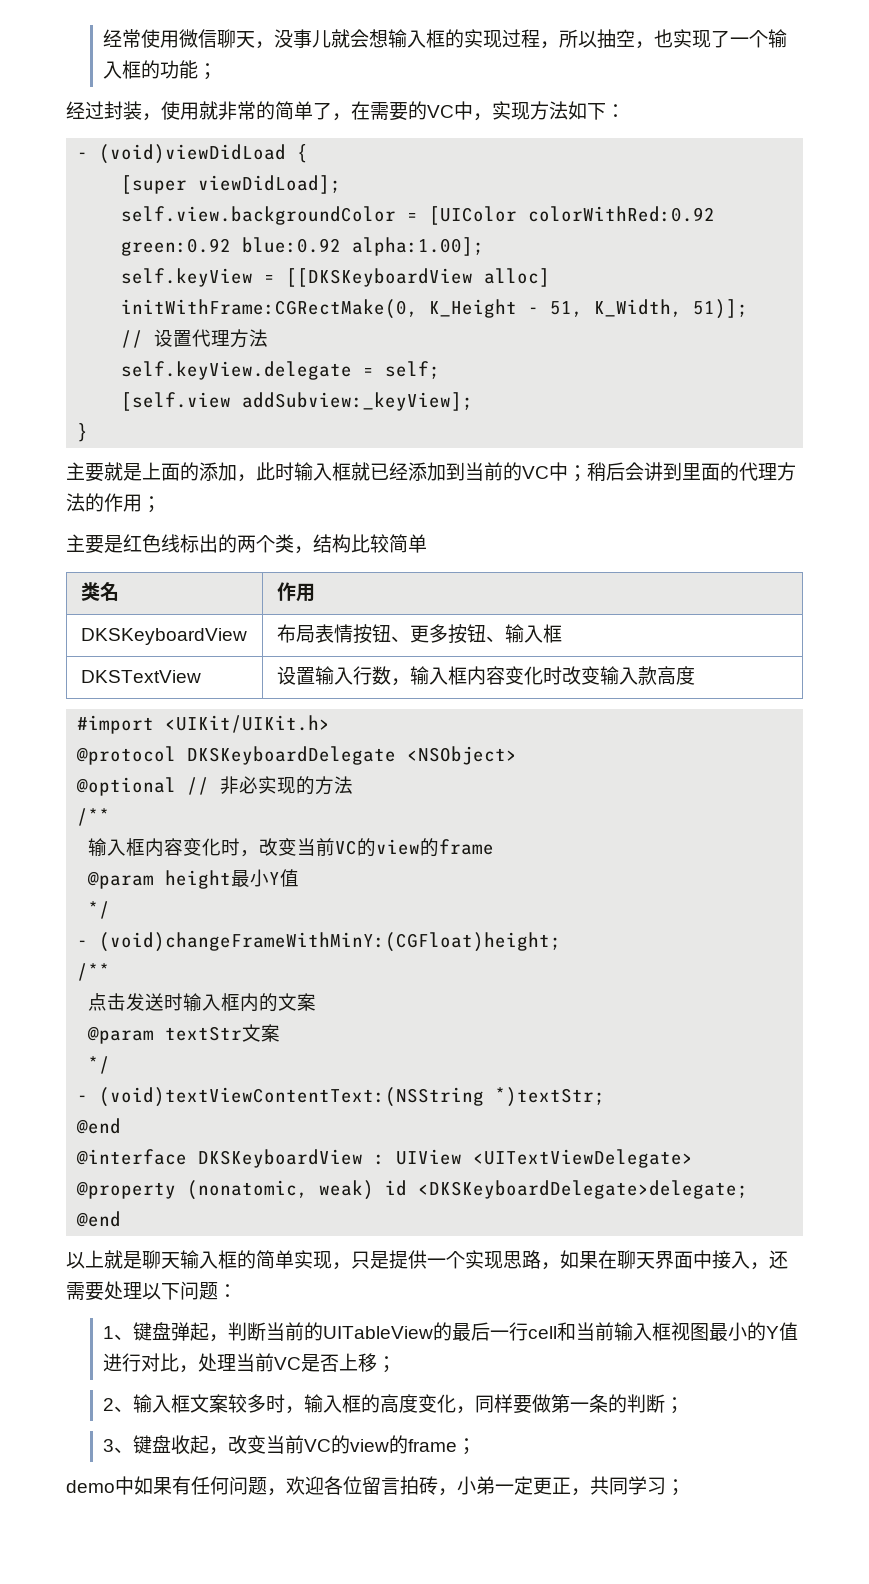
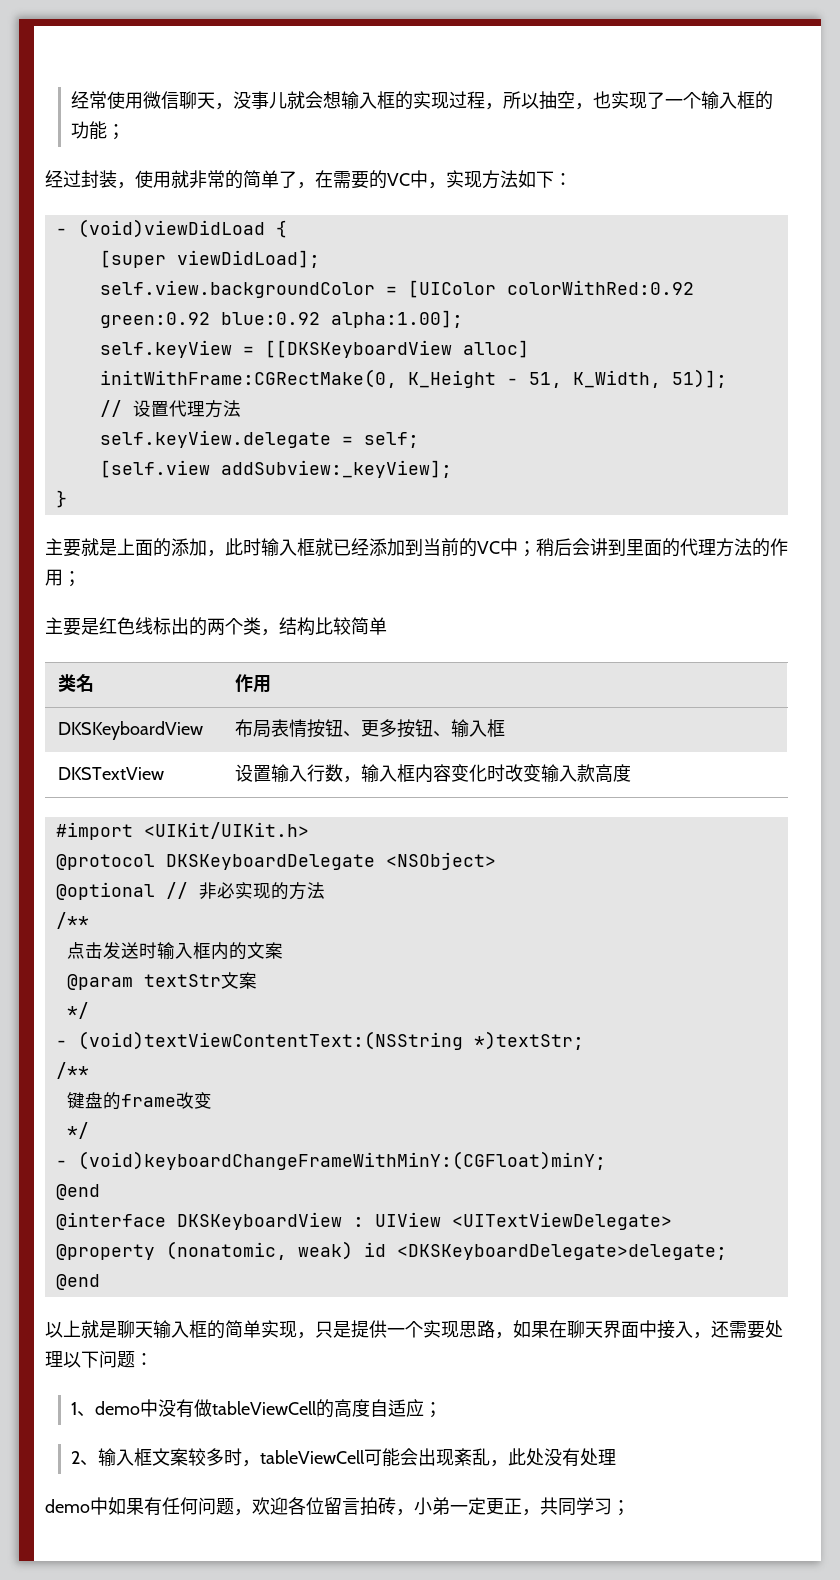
- 输入框内容变化时，改变当前VC的view的frame
- @param height最小Y值
- */
- - (void)changeFrameWithMinY:(CGFloat)height;
- /**
  - (void)textViewContentText:(NSString *)textStr;
+ /**
+ 键盘的frame改变
+ */
+ - (void)keyboardChangeFrameWithMinY:(CGFloat)minY;
- 1、键盘弹起，判断当前的UITableView的最后一行cell和当前输入框视图最小的Y值进行对比，处理当前VC是否上移；
+ 1、demo中没有做tableViewCell的高度自适应；
- 2、输入框文案较多时，输入框的高度变化，同样要做第一条的判断；
- 3、键盘收起，改变当前VC的view的frame；
+ 2、输入框文案较多时，tableViewCell可能会出现紊乱，此处没有处理

